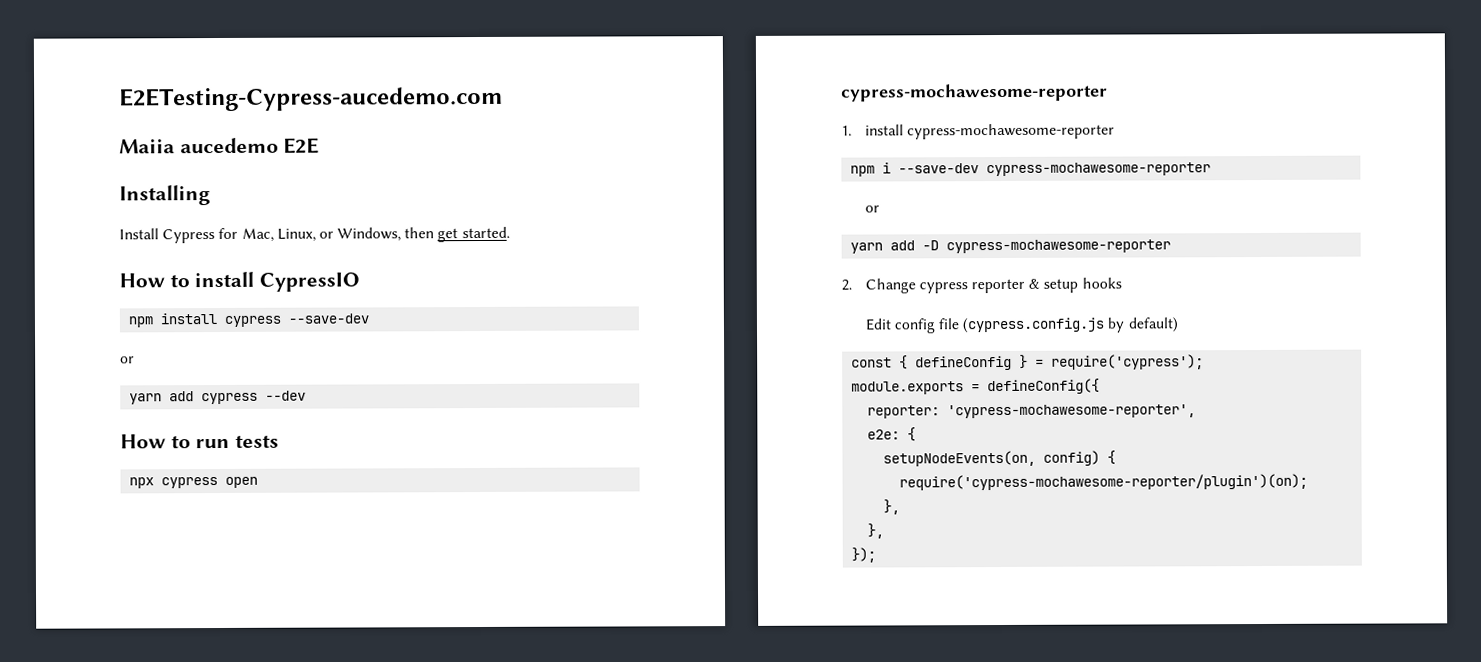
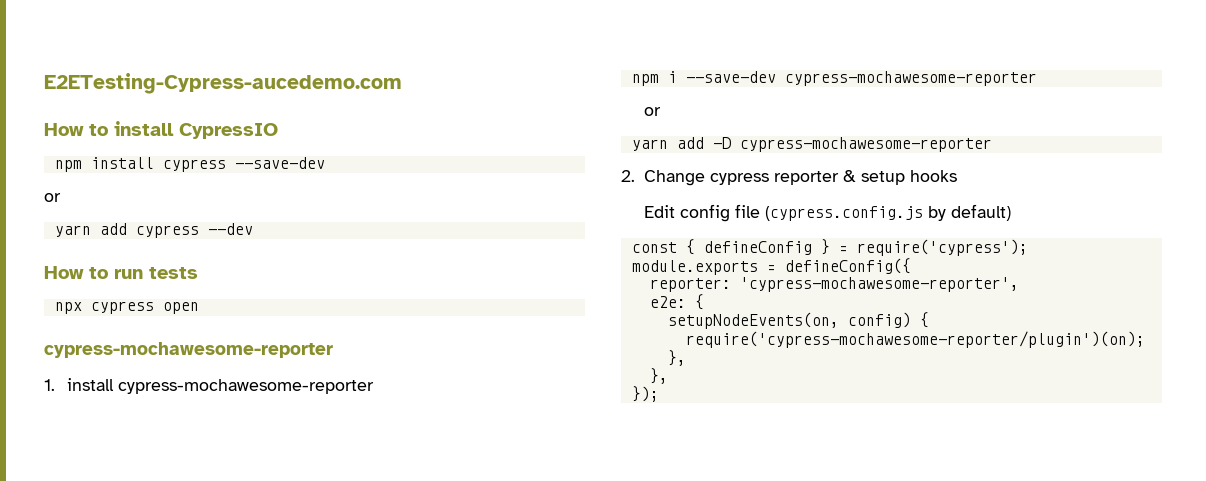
- Maiia aucedemo E2E
- Installing
- Install Cypress for Mac, Linux, or Windows, then get started.

